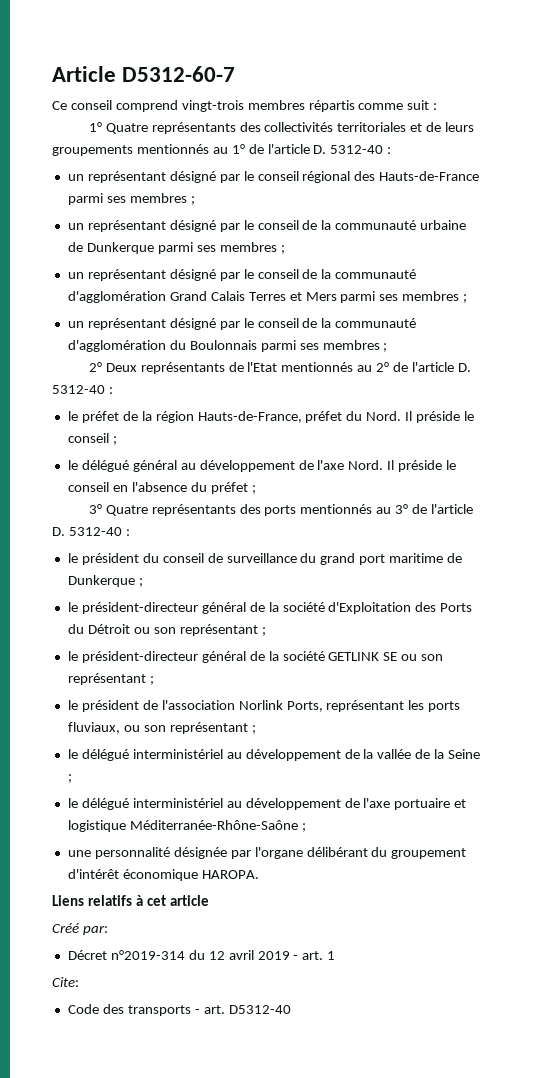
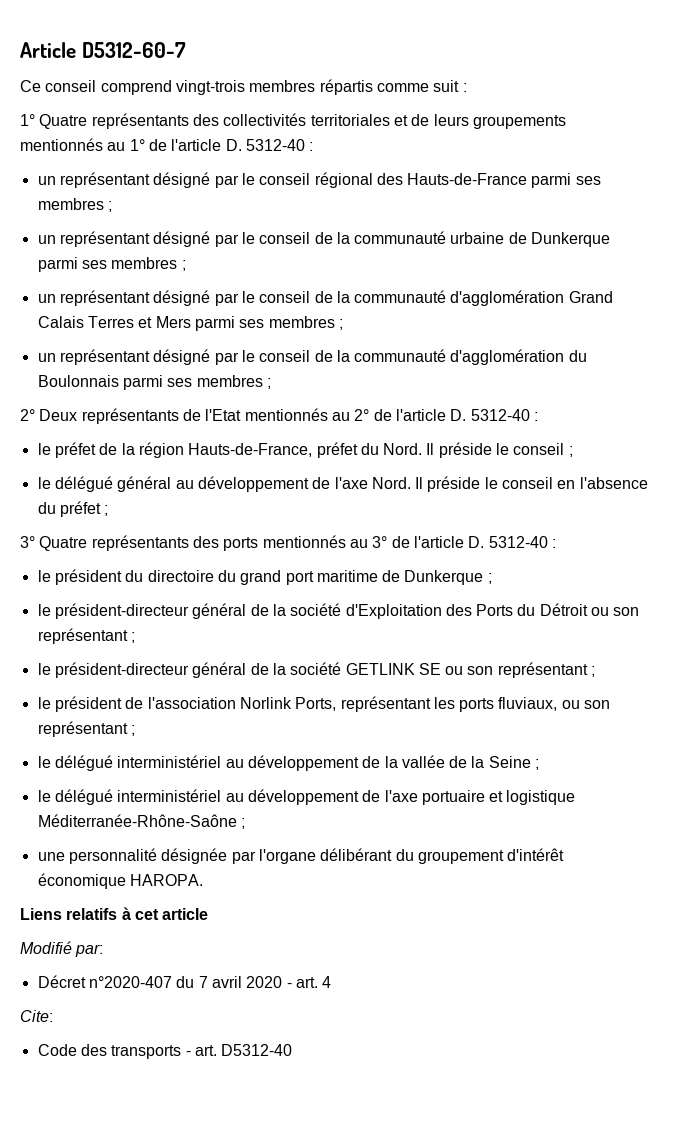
- le président du conseil de surveillance du grand port maritime de Dunkerque ;
+ le président du directoire du grand port maritime de Dunkerque ;
- Créé par:
+ Modifié par:
- Décret n°2019-314 du 12 avril 2019 - art. 1
+ Décret n°2020-407 du 7 avril 2020 - art. 4

